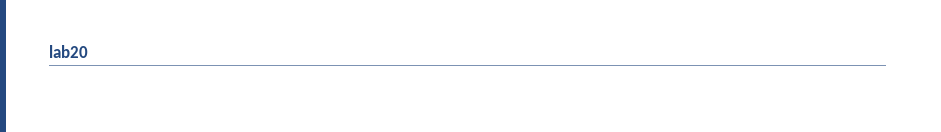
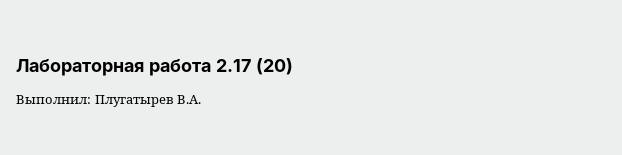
- lab20
+ Лабораторная работа 2.17 (20)
+ Выполнил: Плугатырев В.А.

